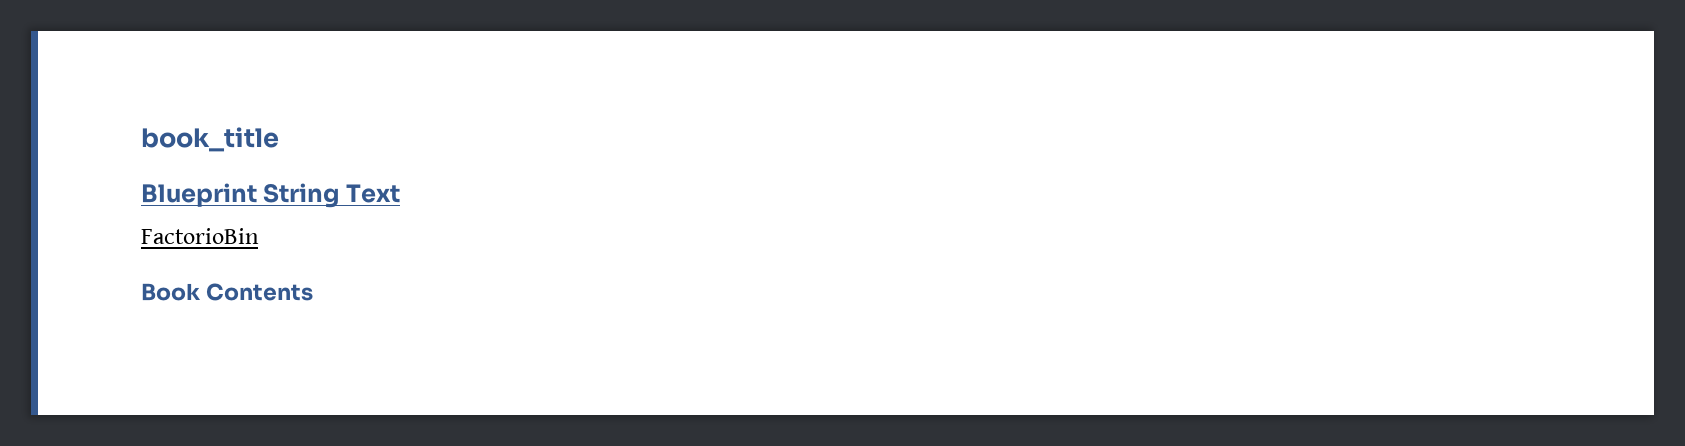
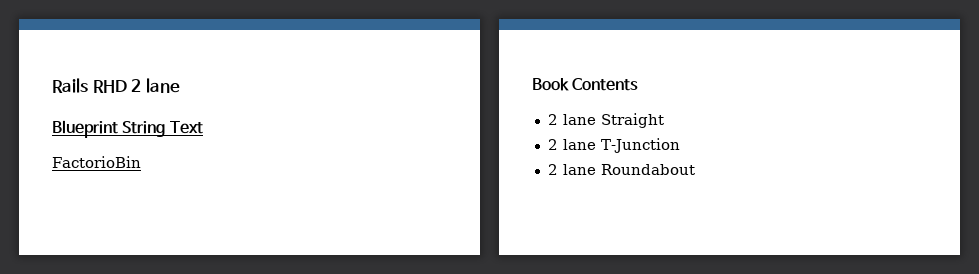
- book_title
+ Rails RHD 2 lane
+ 2 lane Straight
+ 2 lane T-Junction
+ 2 lane Roundabout

